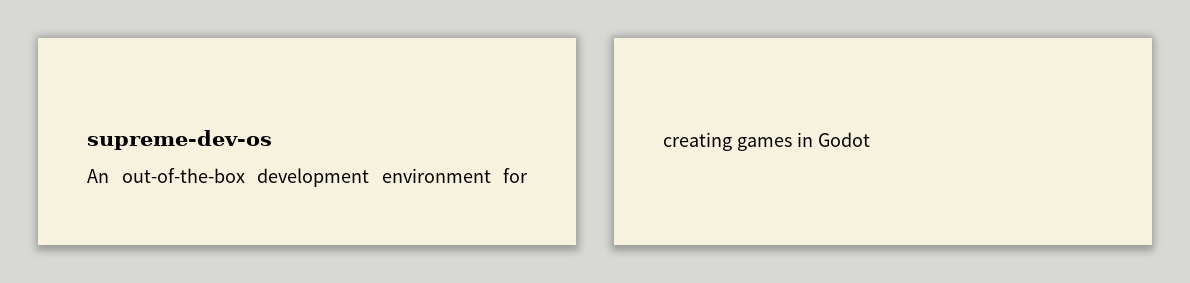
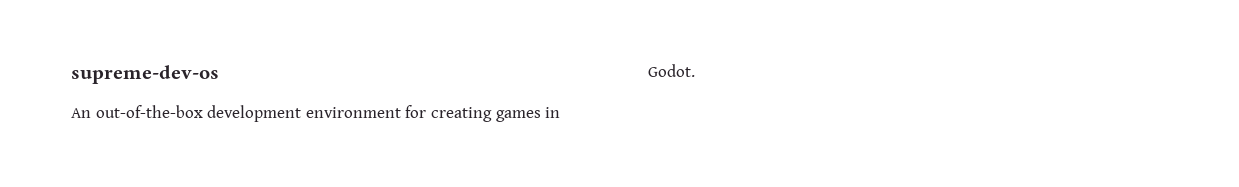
- An out-of-the-box development environment for creating games in Godot
+ An out-of-the-box development environment for creating games in Godot.

